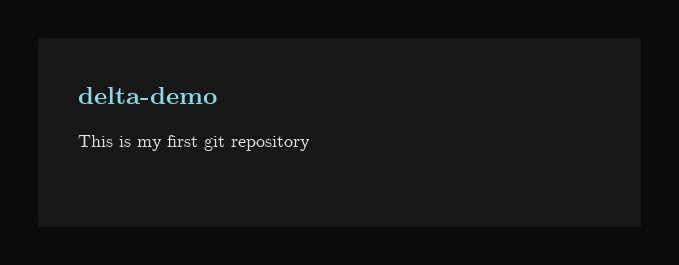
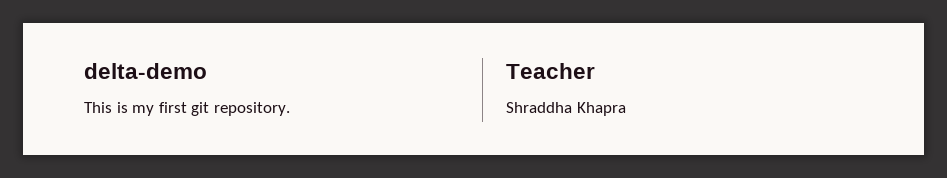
- This is my first git repository
+ This is my first git repository.
+ Teacher
+ Shraddha Khapra

